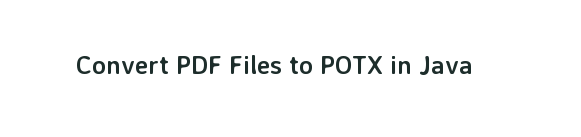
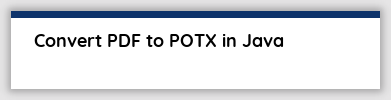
- Convert PDF Files to POTX in Java
+ Convert PDF to POTX in Java

